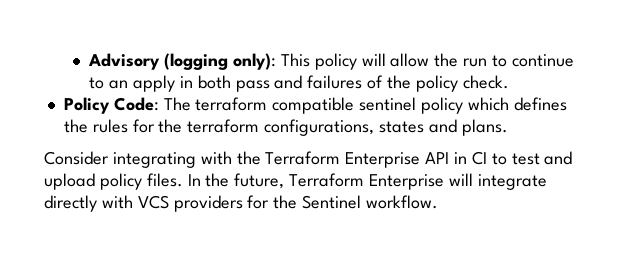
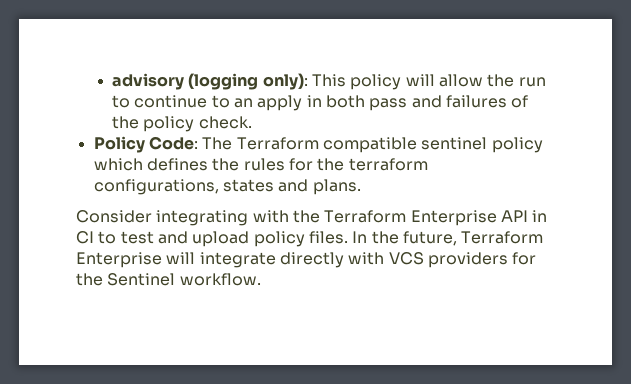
- Advisory (logging only): This policy will allow the run to continue to an apply in both pass and failures of the policy check.
+ advisory (logging only): This policy will allow the run to continue to an apply in both pass and failures of the policy check.
- Policy Code: The terraform compatible sentinel policy which defines the rules for the terraform configurations, states and plans.
+ Policy Code: The Terraform compatible sentinel policy which defines the rules for the terraform configurations, states and plans.

